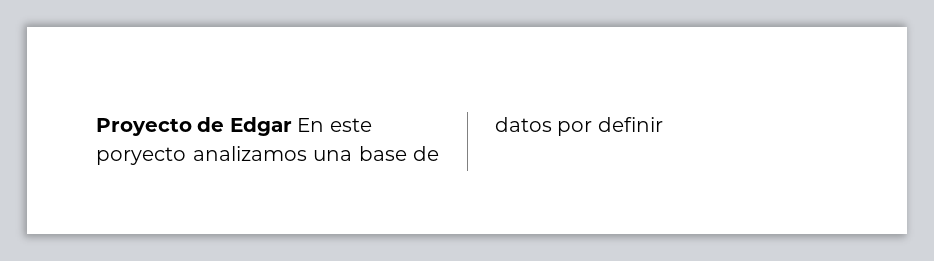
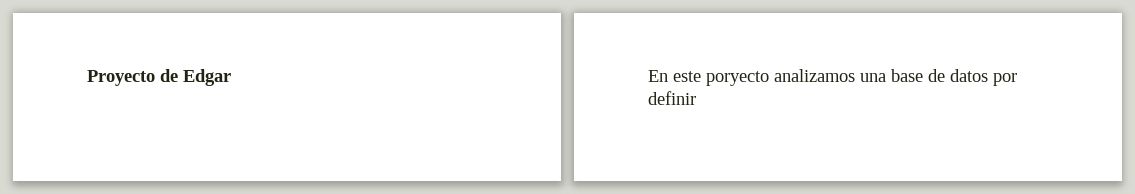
- Proyecto de Edgar En este poryecto analizamos una base de datos por definir
+ Proyecto de Edgar
+ En este poryecto analizamos una base de datos por definir

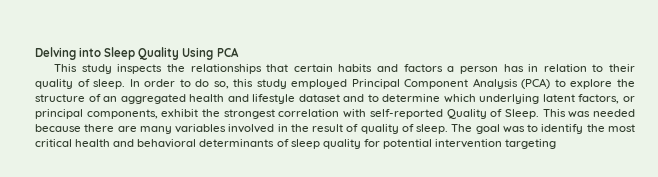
- Proyecto de Edgar
- En este poryecto analizamos una base de datos por definir
+ Delving into Sleep Quality Using PCA
+ This study inspects the relationships that certain habits and factors a person has in relation to their quality of sleep. In order to do so, this study employed Principal Component Analysis (PCA) to explore the structure of an aggregated health and lifestyle dataset and to determine which underlying latent factors, or principal components, exhibit the strongest correlation with self-reported Quality of Sleep. This was needed because there are many variables involved in the result of quality of sleep. The goal was to identify the most critical health and behavioral determinants of sleep quality for potential intervention targeting

